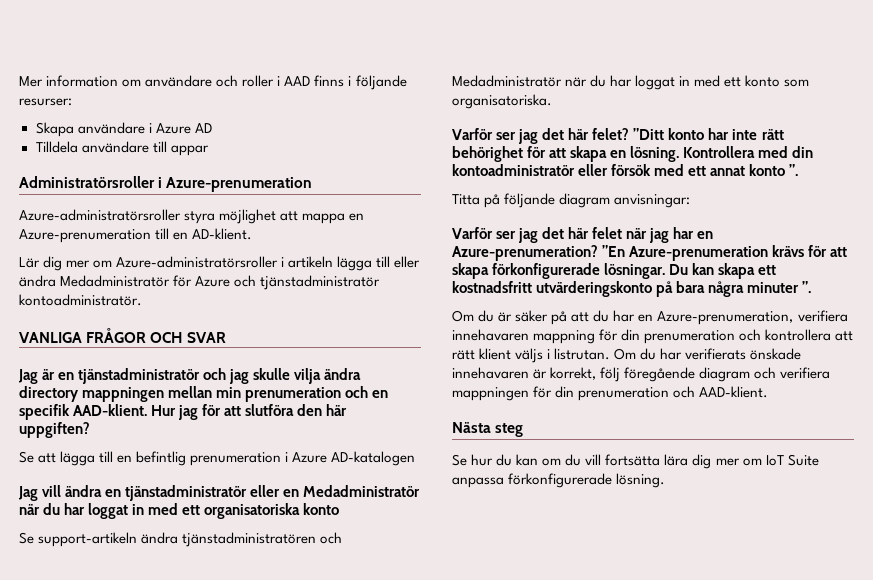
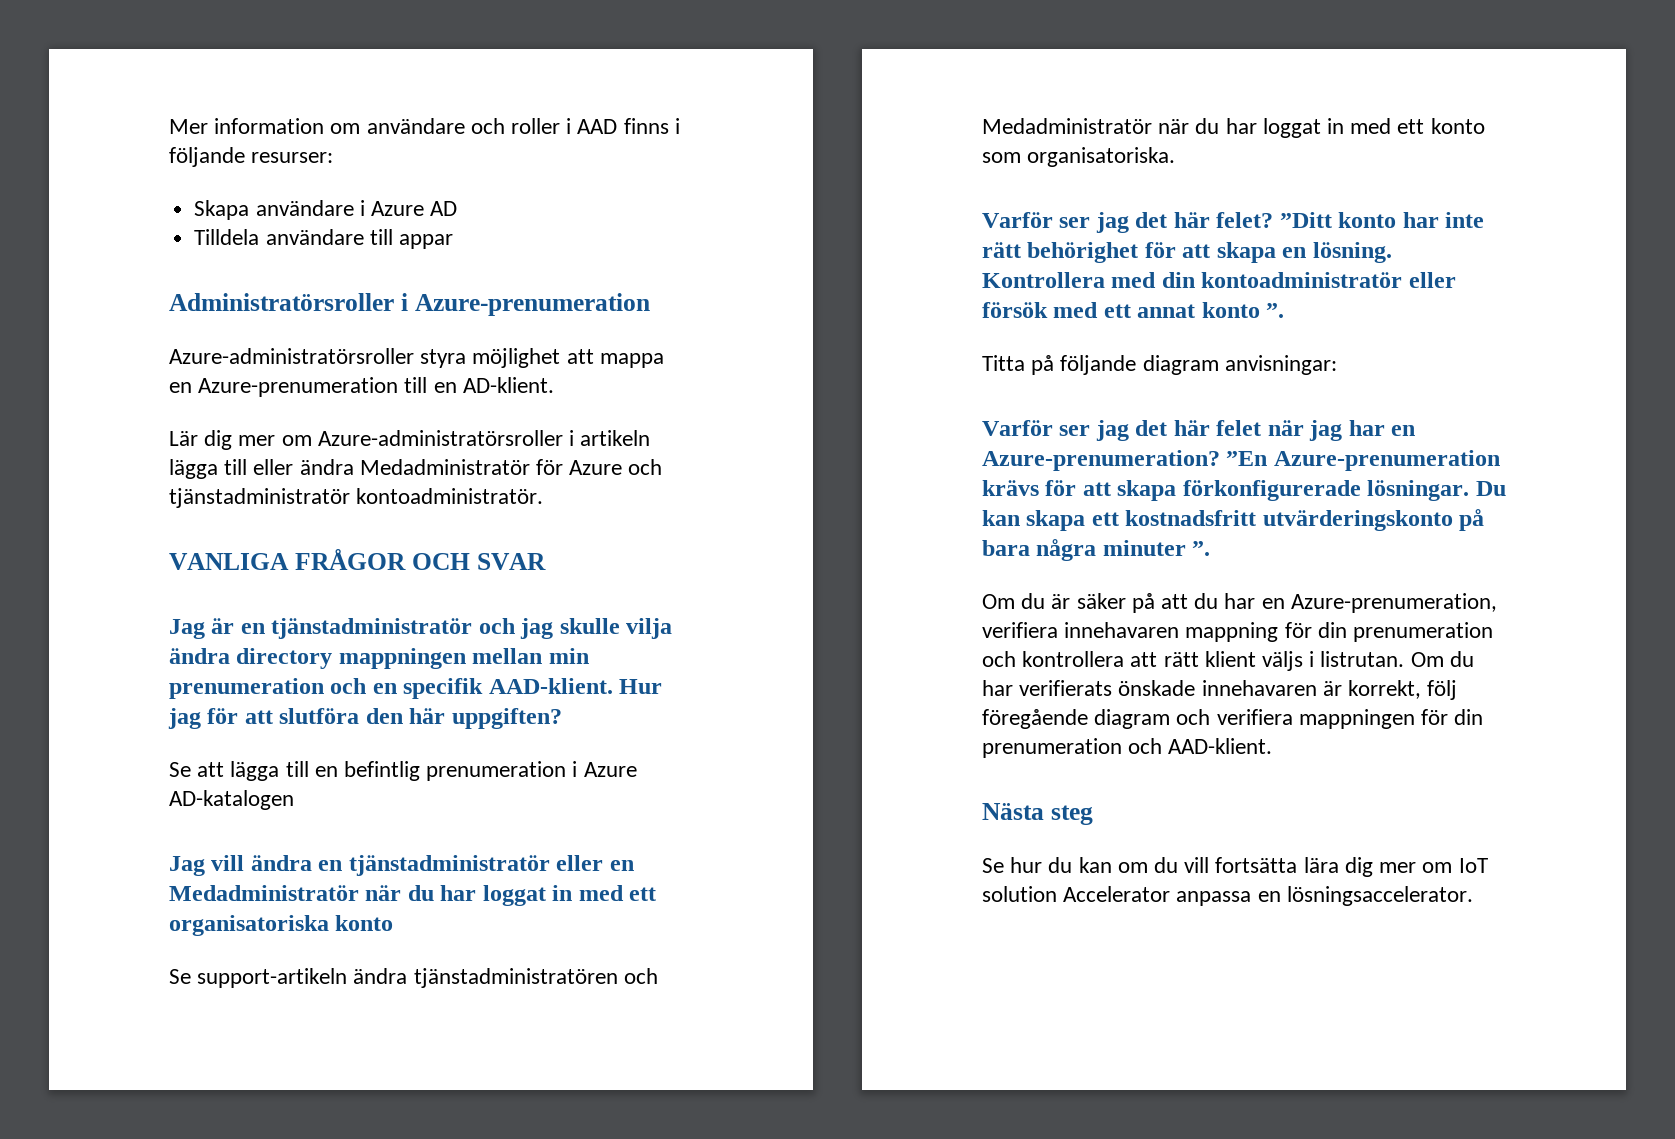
- Se hur du kan om du vill fortsätta lära dig mer om IoT Suite anpassa förkonfigurerade lösning.
+ Se hur du kan om du vill fortsätta lära dig mer om IoT solution Accelerator anpassa en lösningsaccelerator.

